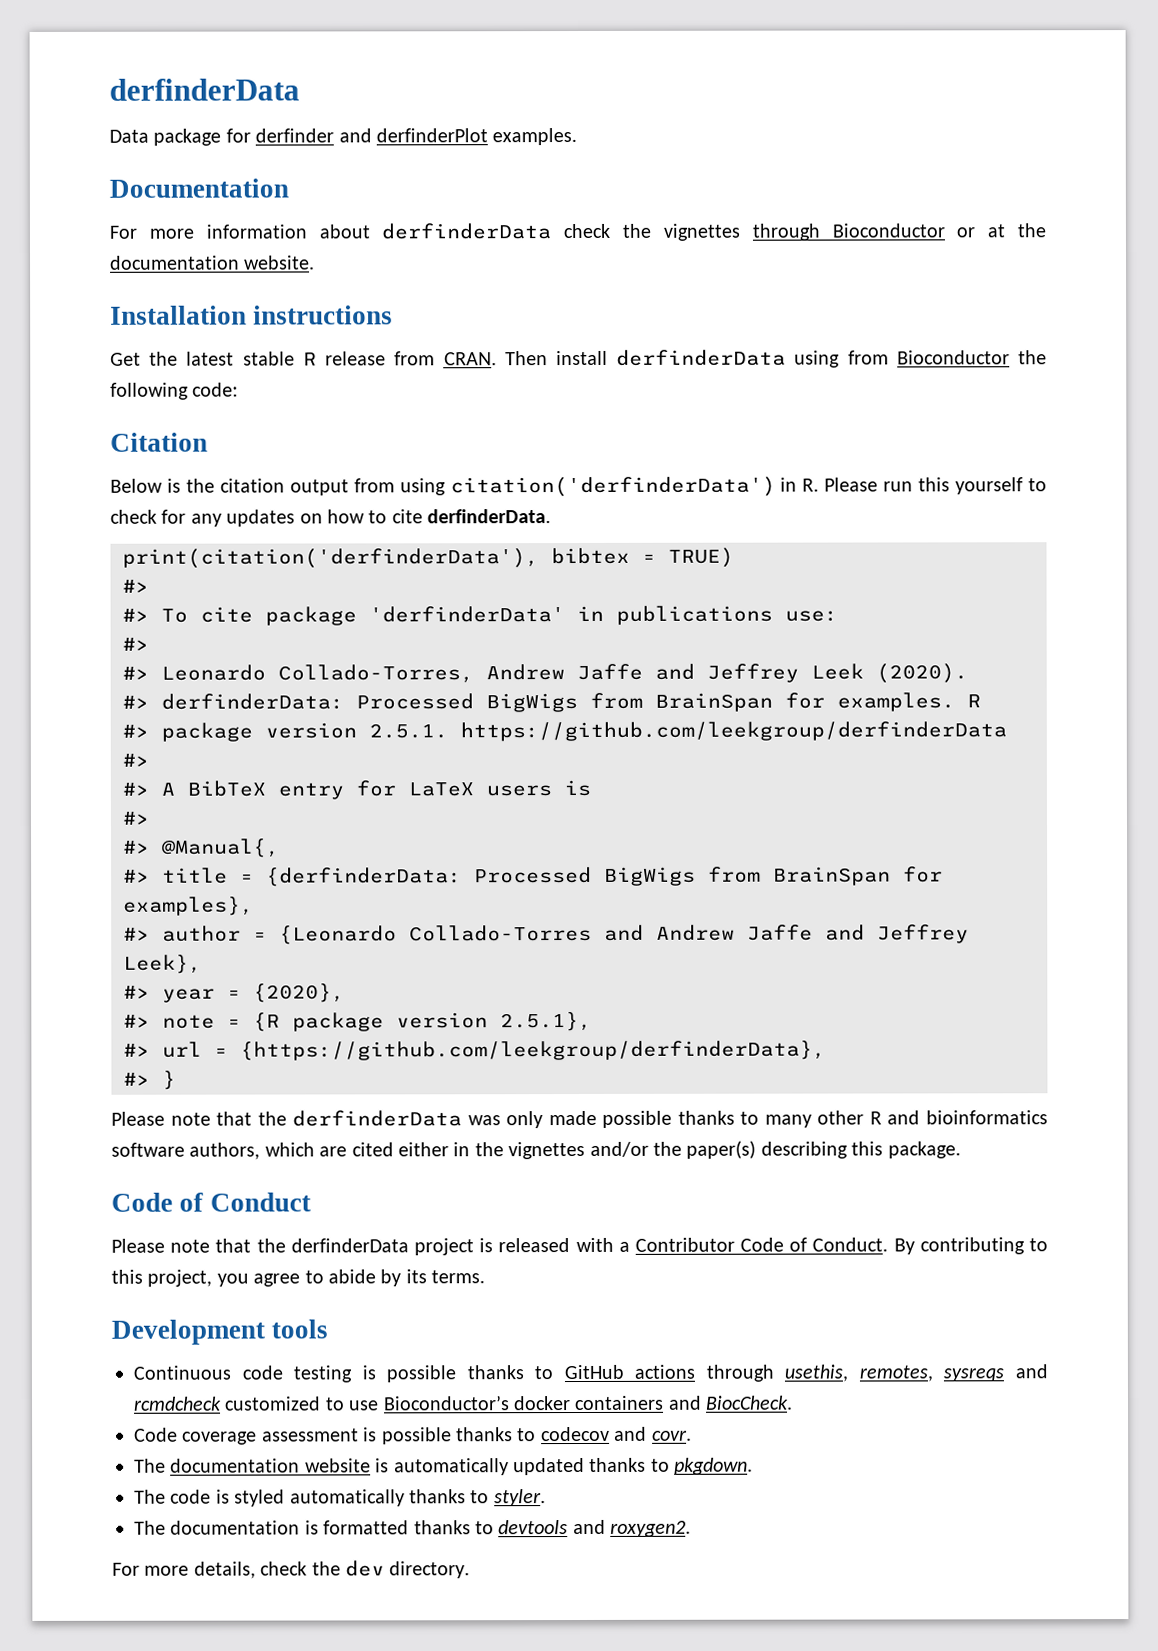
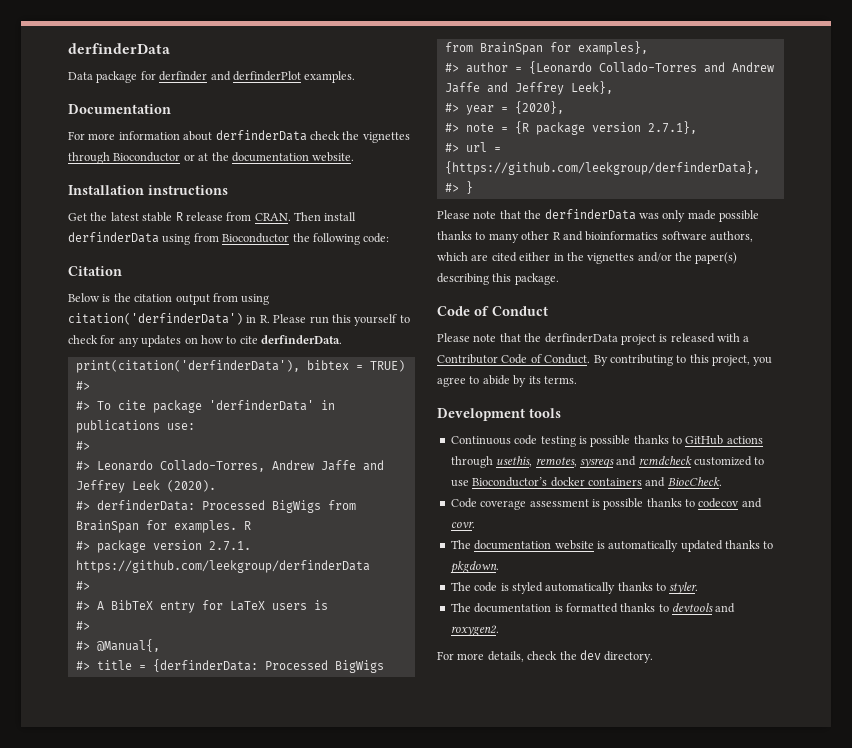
- #> package version 2.5.1. https://github.com/leekgroup/derfinderData
+ #> package version 2.7.1. https://github.com/leekgroup/derfinderData
- #> note = {R package version 2.5.1},
+ #> note = {R package version 2.7.1},

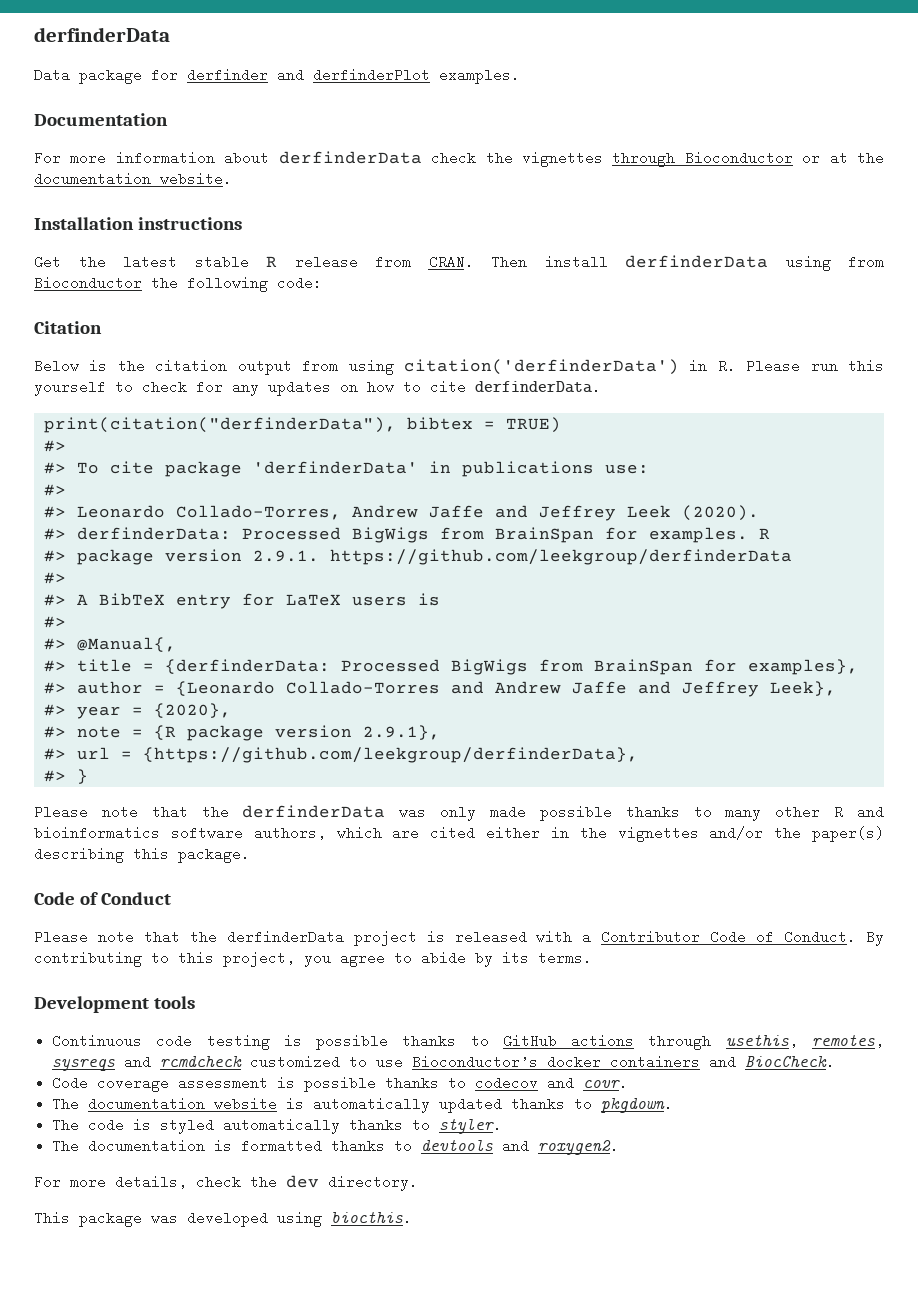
- print(citation('derfinderData'), bibtex = TRUE)
+ print(citation("derfinderData"), bibtex = TRUE)
- #> package version 2.7.1. https://github.com/leekgroup/derfinderData
+ #> package version 2.9.1. https://github.com/leekgroup/derfinderData
- #> note = {R package version 2.7.1},
+ #> note = {R package version 2.9.1},
+ This package was developed using biocthis.

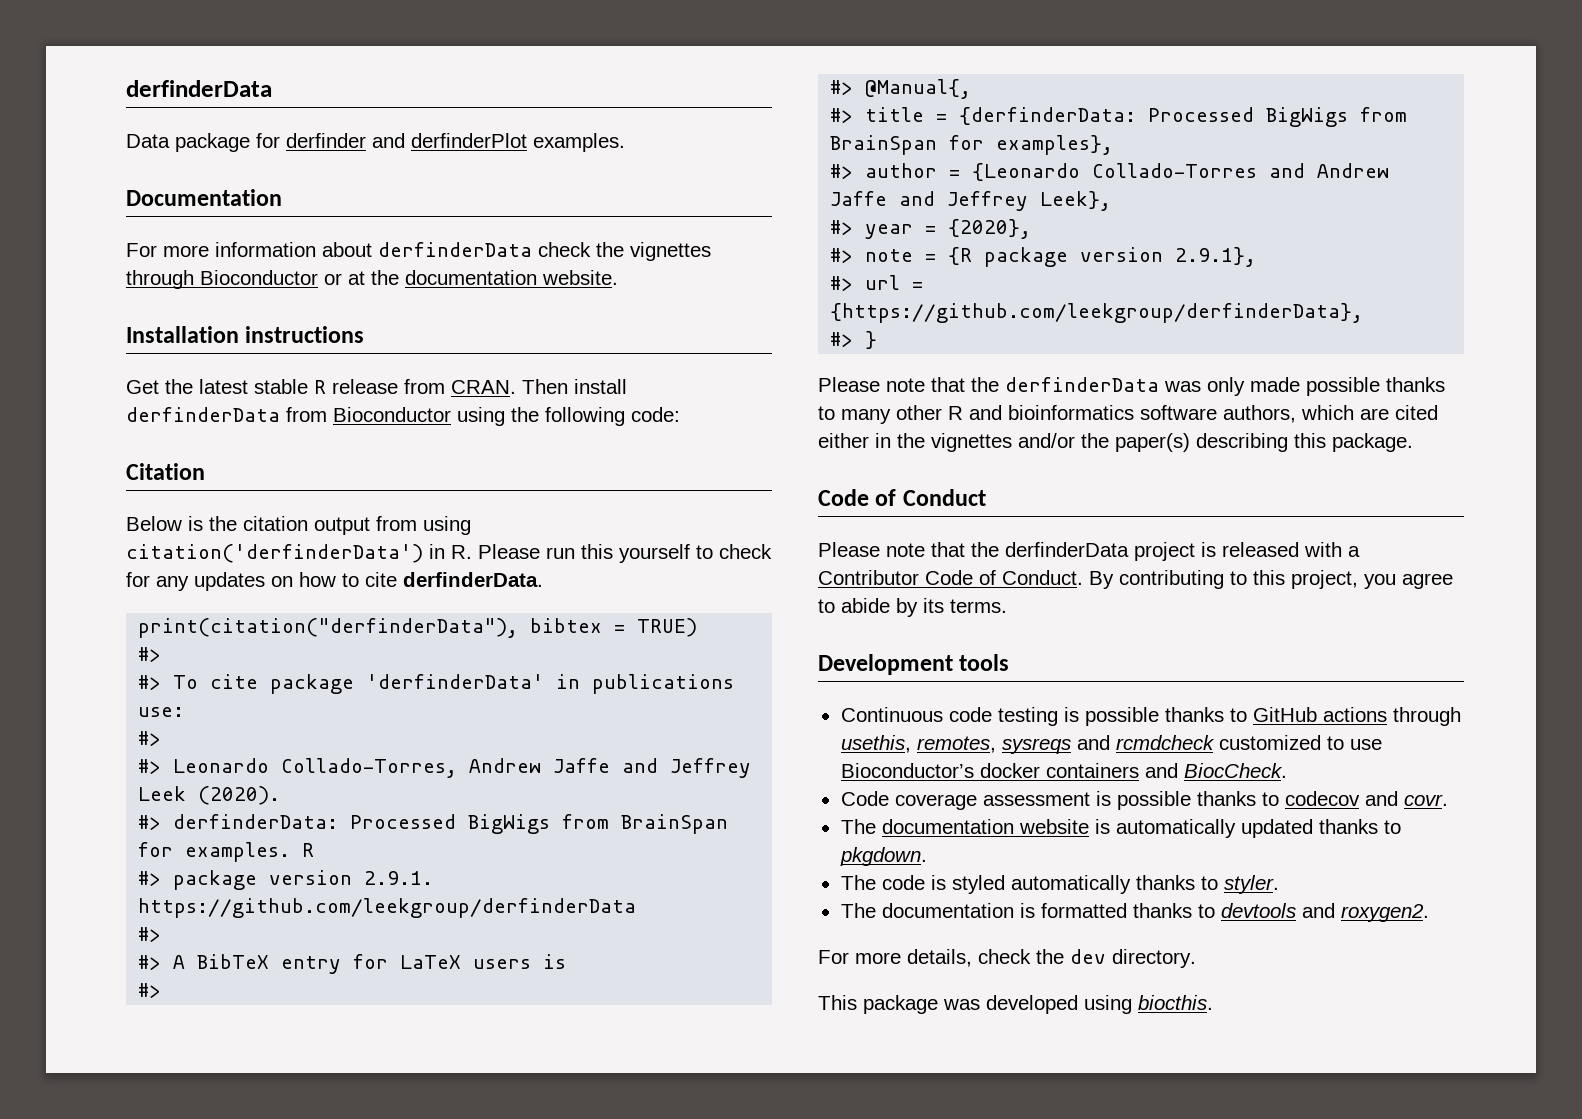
- Then install derfinderData using from Bioconductor the following code:
+ Then install derfinderData from Bioconductor using the following code:

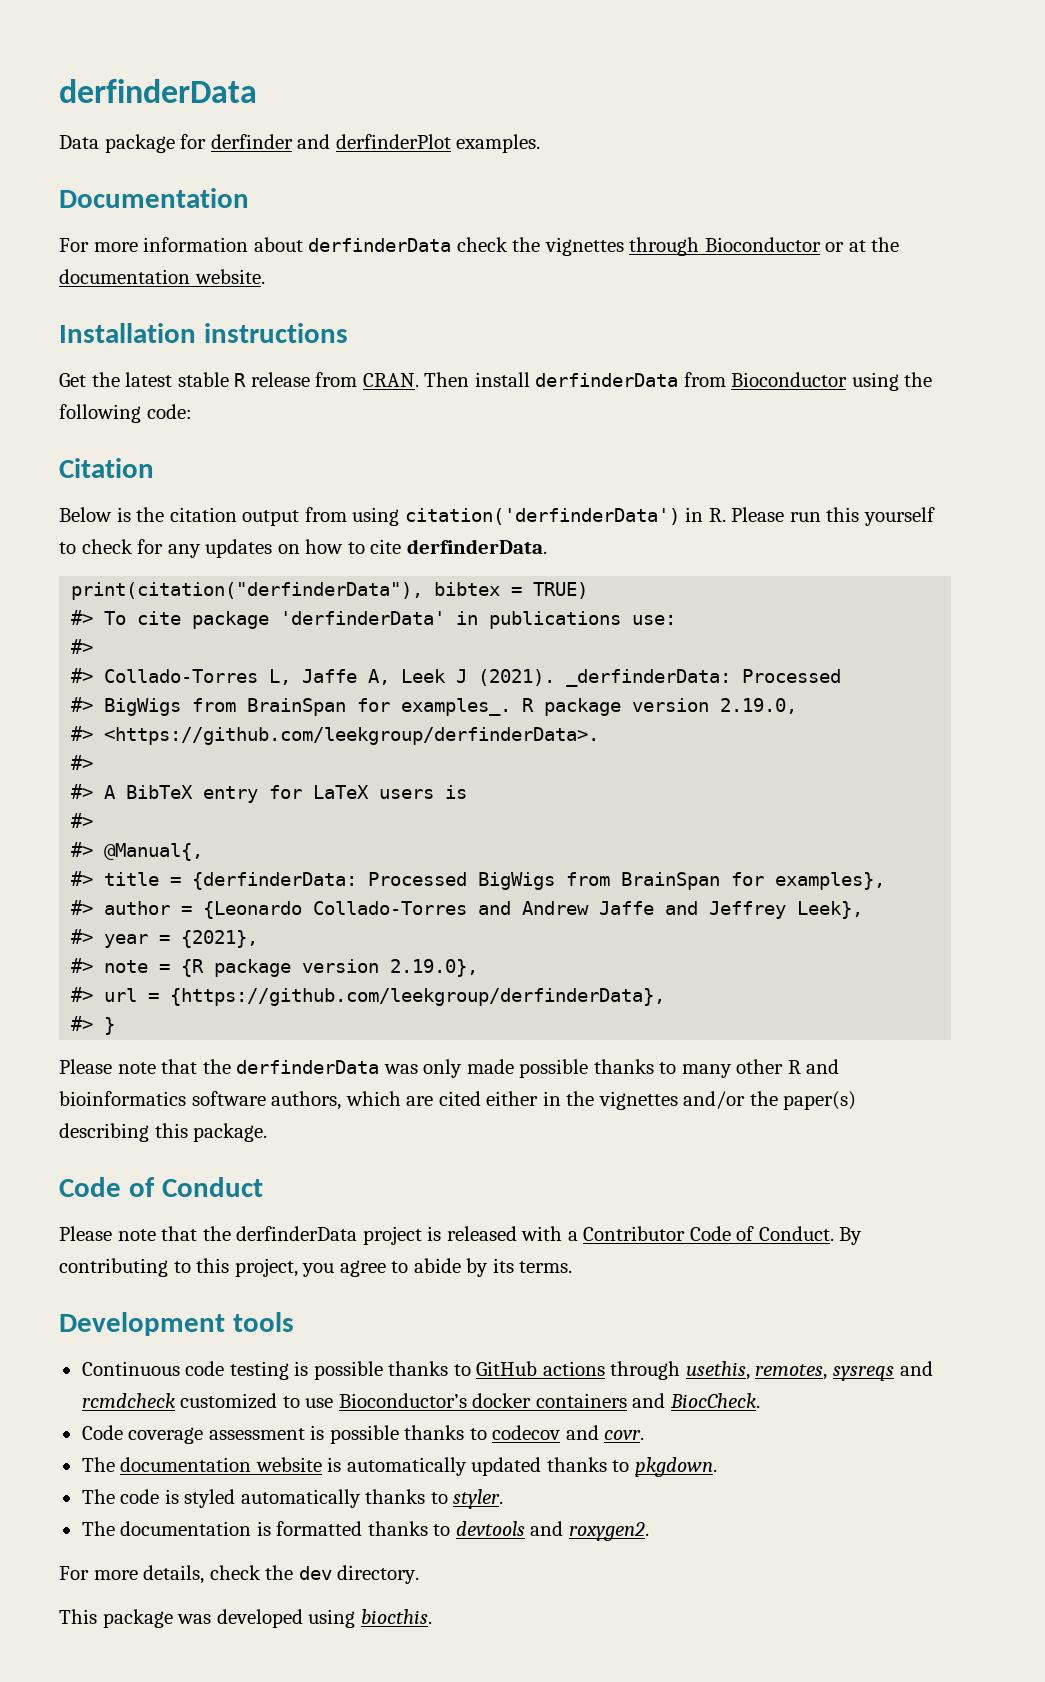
  print(citation("derfinderData"), bibtex = TRUE)
- #>
- #> Leonardo Collado-Torres, Andrew Jaffe and Jeffrey Leek (2020).
- #> derfinderData: Processed BigWigs from BrainSpan for examples. R
- #> package version 2.9.1. https://github.com/leekgroup/derfinderData
+ #> Collado-Torres L, Jaffe A, Leek J (2021). _derfinderData: Processed
+ #> BigWigs from BrainSpan for examples_. R package version 2.19.0,
+ #> <https://github.com/leekgroup/derfinderData>.
- #> year = {2020},
+ #> year = {2021},
- #> note = {R package version 2.9.1},
+ #> note = {R package version 2.19.0},

